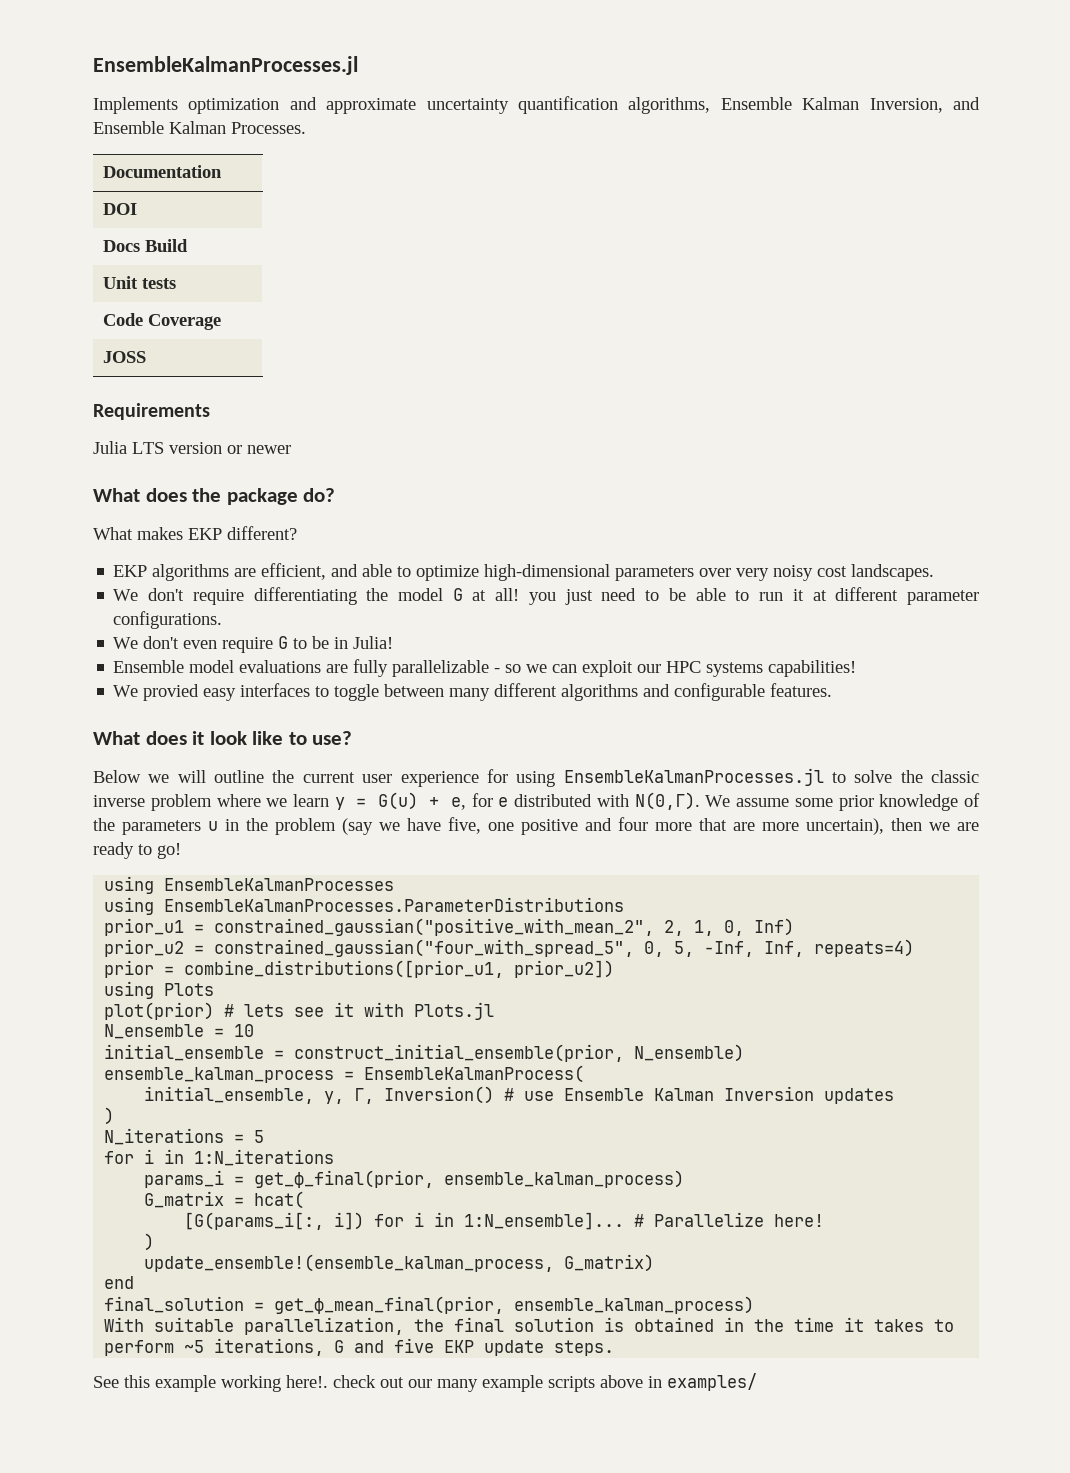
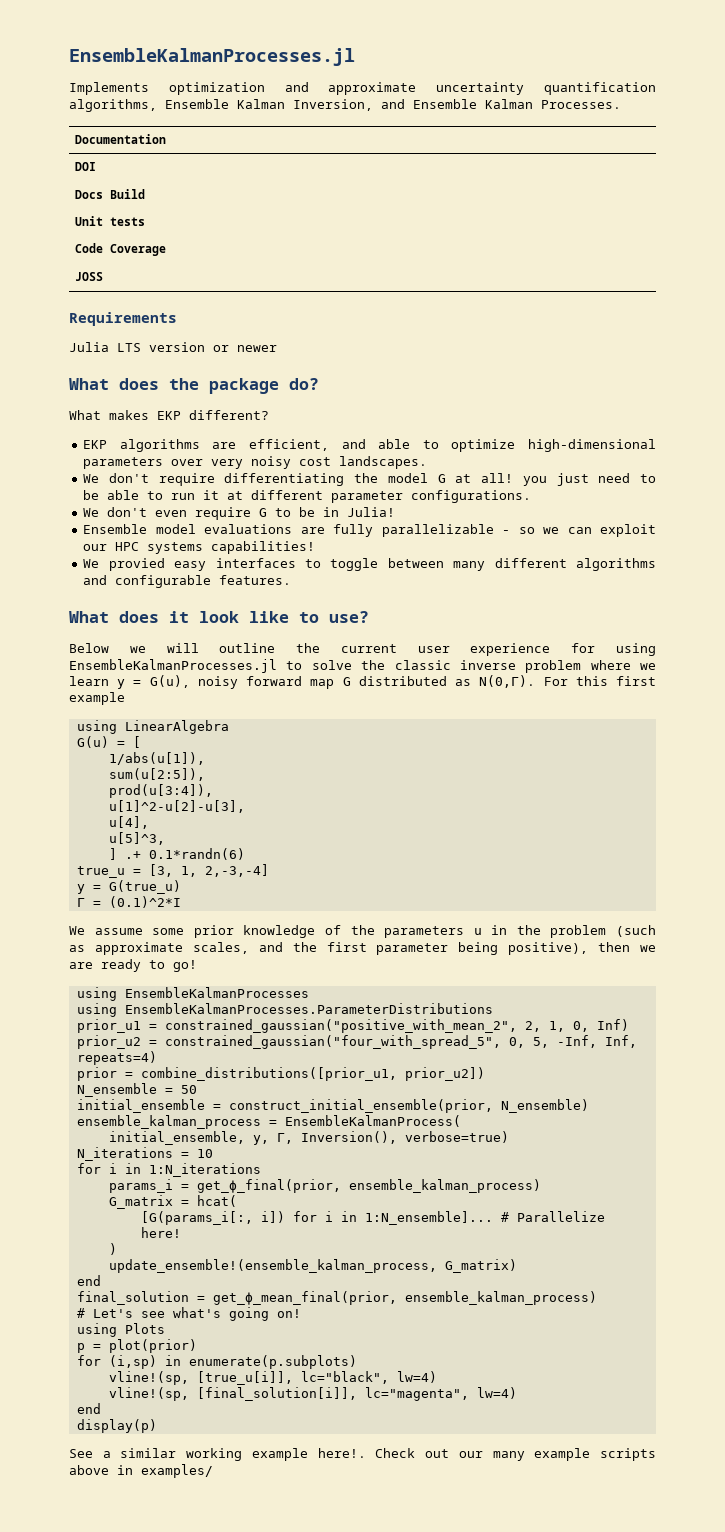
- Below we will outline the current user experience for using EnsembleKalmanProcesses.jl to solve the classic inverse problem where we learn y = G(u) + e, for e distributed with N(0,Γ). We assume some prior knowledge of the parameters u in the problem (say we have five, one positive and four more that are more uncertain), then we are ready to go!
+ Below we will outline the current user experience for using EnsembleKalmanProcesses.jl to solve the classic inverse problem where we learn y = G(u), noisy forward map G distributed as N(0,Γ). For this first example
+ using LinearAlgebra
+ G(u) = [
+ 1/abs(u[1]),
+ sum(u[2:5]),
+ prod(u[3:4]),
+ u[1]^2-u[2]-u[3],
+ u[4],
+ u[5]^3,
+ ] .+ 0.1*randn(6)
+ true_u = [3, 1, 2,-3,-4]
+ y = G(true_u)
+ Γ = (0.1)^2*I
+ We assume some prior knowledge of the parameters u in the problem (such as approximate scales, and the first parameter being positive), then we are ready to go!
- using Plots
- plot(prior) # lets see it with Plots.jl
- N_ensemble = 10
+ N_ensemble = 50
- initial_ensemble, y, Γ, Inversion() # use Ensemble Kalman Inversion updates
- )
+ initial_ensemble, y, Γ, Inversion(), verbose=true)
- N_iterations = 5
+ N_iterations = 10
- With suitable parallelization, the final solution is obtained in the time it takes to perform ~5 iterations, G and five EKP update steps.
- See this example working here!. check out our many example scripts above in examples/
+ # Let's see what's going on!
+ using Plots
+ p = plot(prior)
+ for (i,sp) in enumerate(p.subplots)
+ vline!(sp, [true_u[i]], lc="black", lw=4)
+ vline!(sp, [final_solution[i]], lc="magenta", lw=4)
+ end
+ display(p)
+ See a similar working example here!. Check out our many example scripts above in examples/

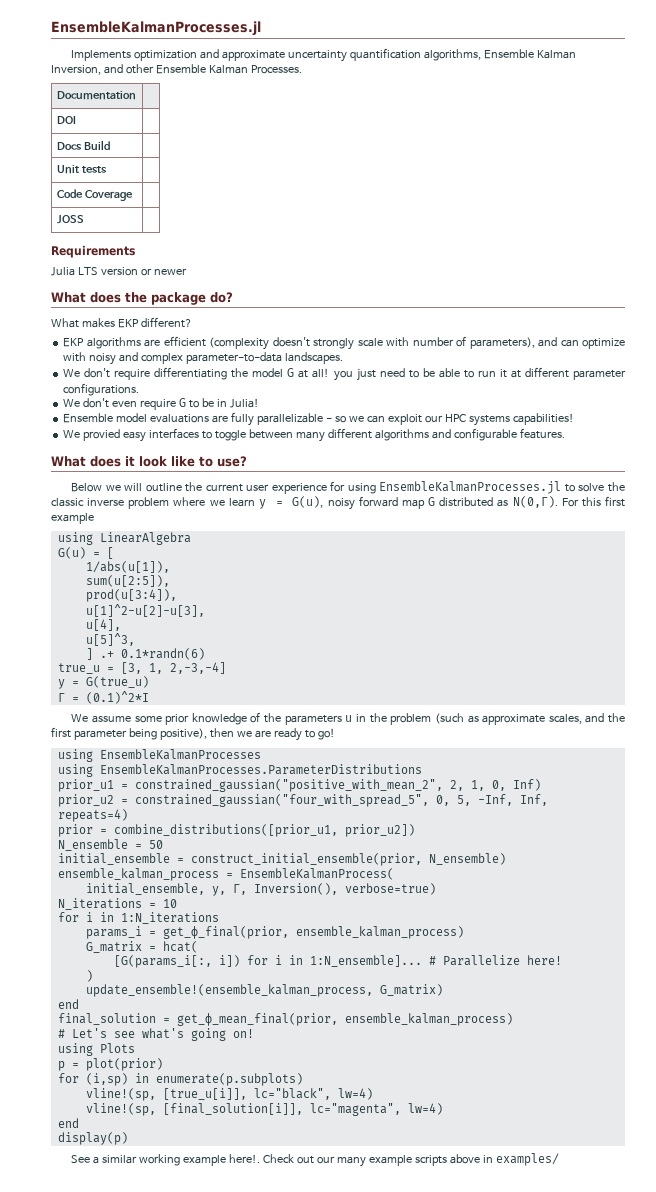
- Implements optimization and approximate uncertainty quantification algorithms, Ensemble Kalman Inversion, and Ensemble Kalman Processes.
+ Implements optimization and approximate uncertainty quantification algorithms, Ensemble Kalman Inversion, and other Ensemble Kalman Processes.
- EKP algorithms are efficient, and able to optimize high-dimensional parameters over very noisy cost landscapes.
+ EKP algorithms are efficient (complexity doesn't strongly scale with number of parameters), and can optimize with noisy and complex parameter-to-data landscapes.

